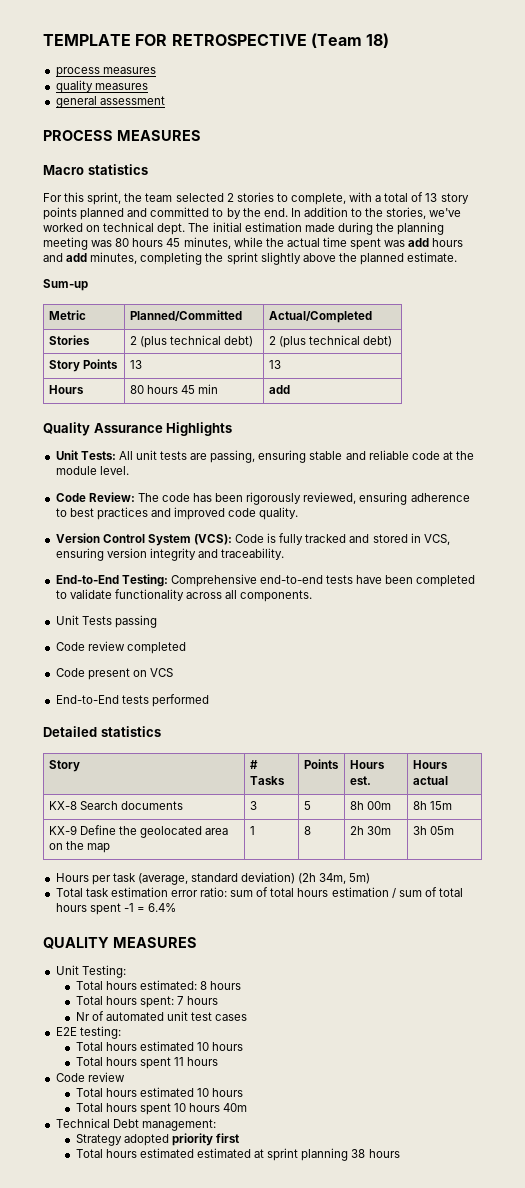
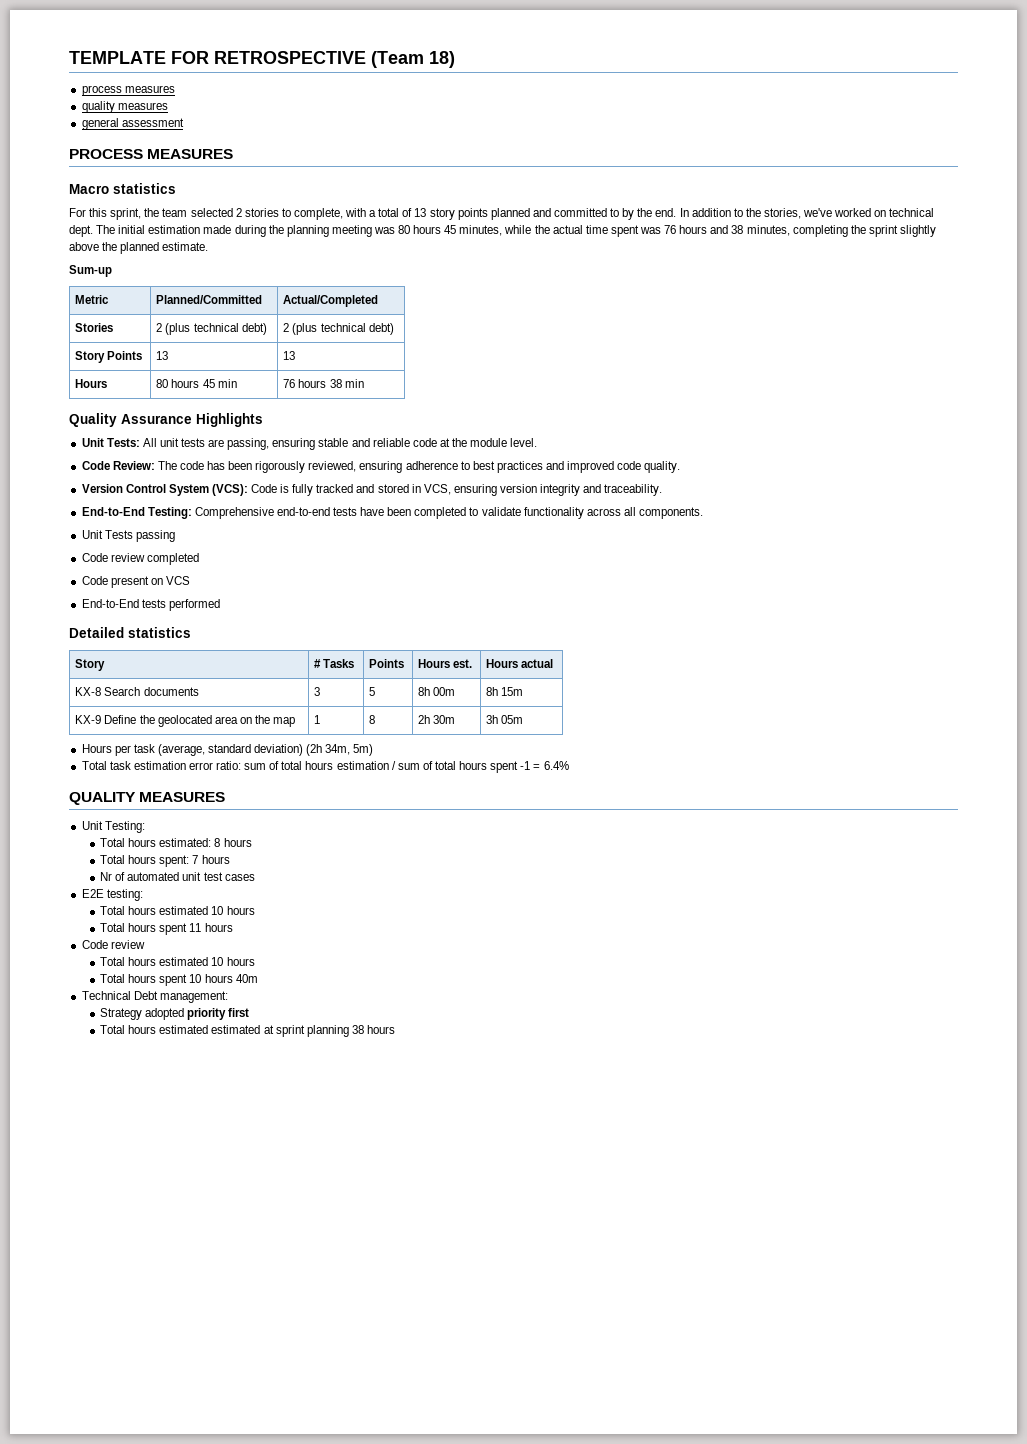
- The initial estimation made during the planning meeting was 80 hours 45 minutes, while the actual time spent was add hours and add minutes, completing the sprint slightly above the planned estimate.
+ The initial estimation made during the planning meeting was 80 hours 45 minutes, while the actual time spent was 76 hours and 38 minutes, completing the sprint slightly above the planned estimate.
- Hours | 80 hours 45 min | add
+ Hours | 80 hours 45 min | 76 hours 38 min

